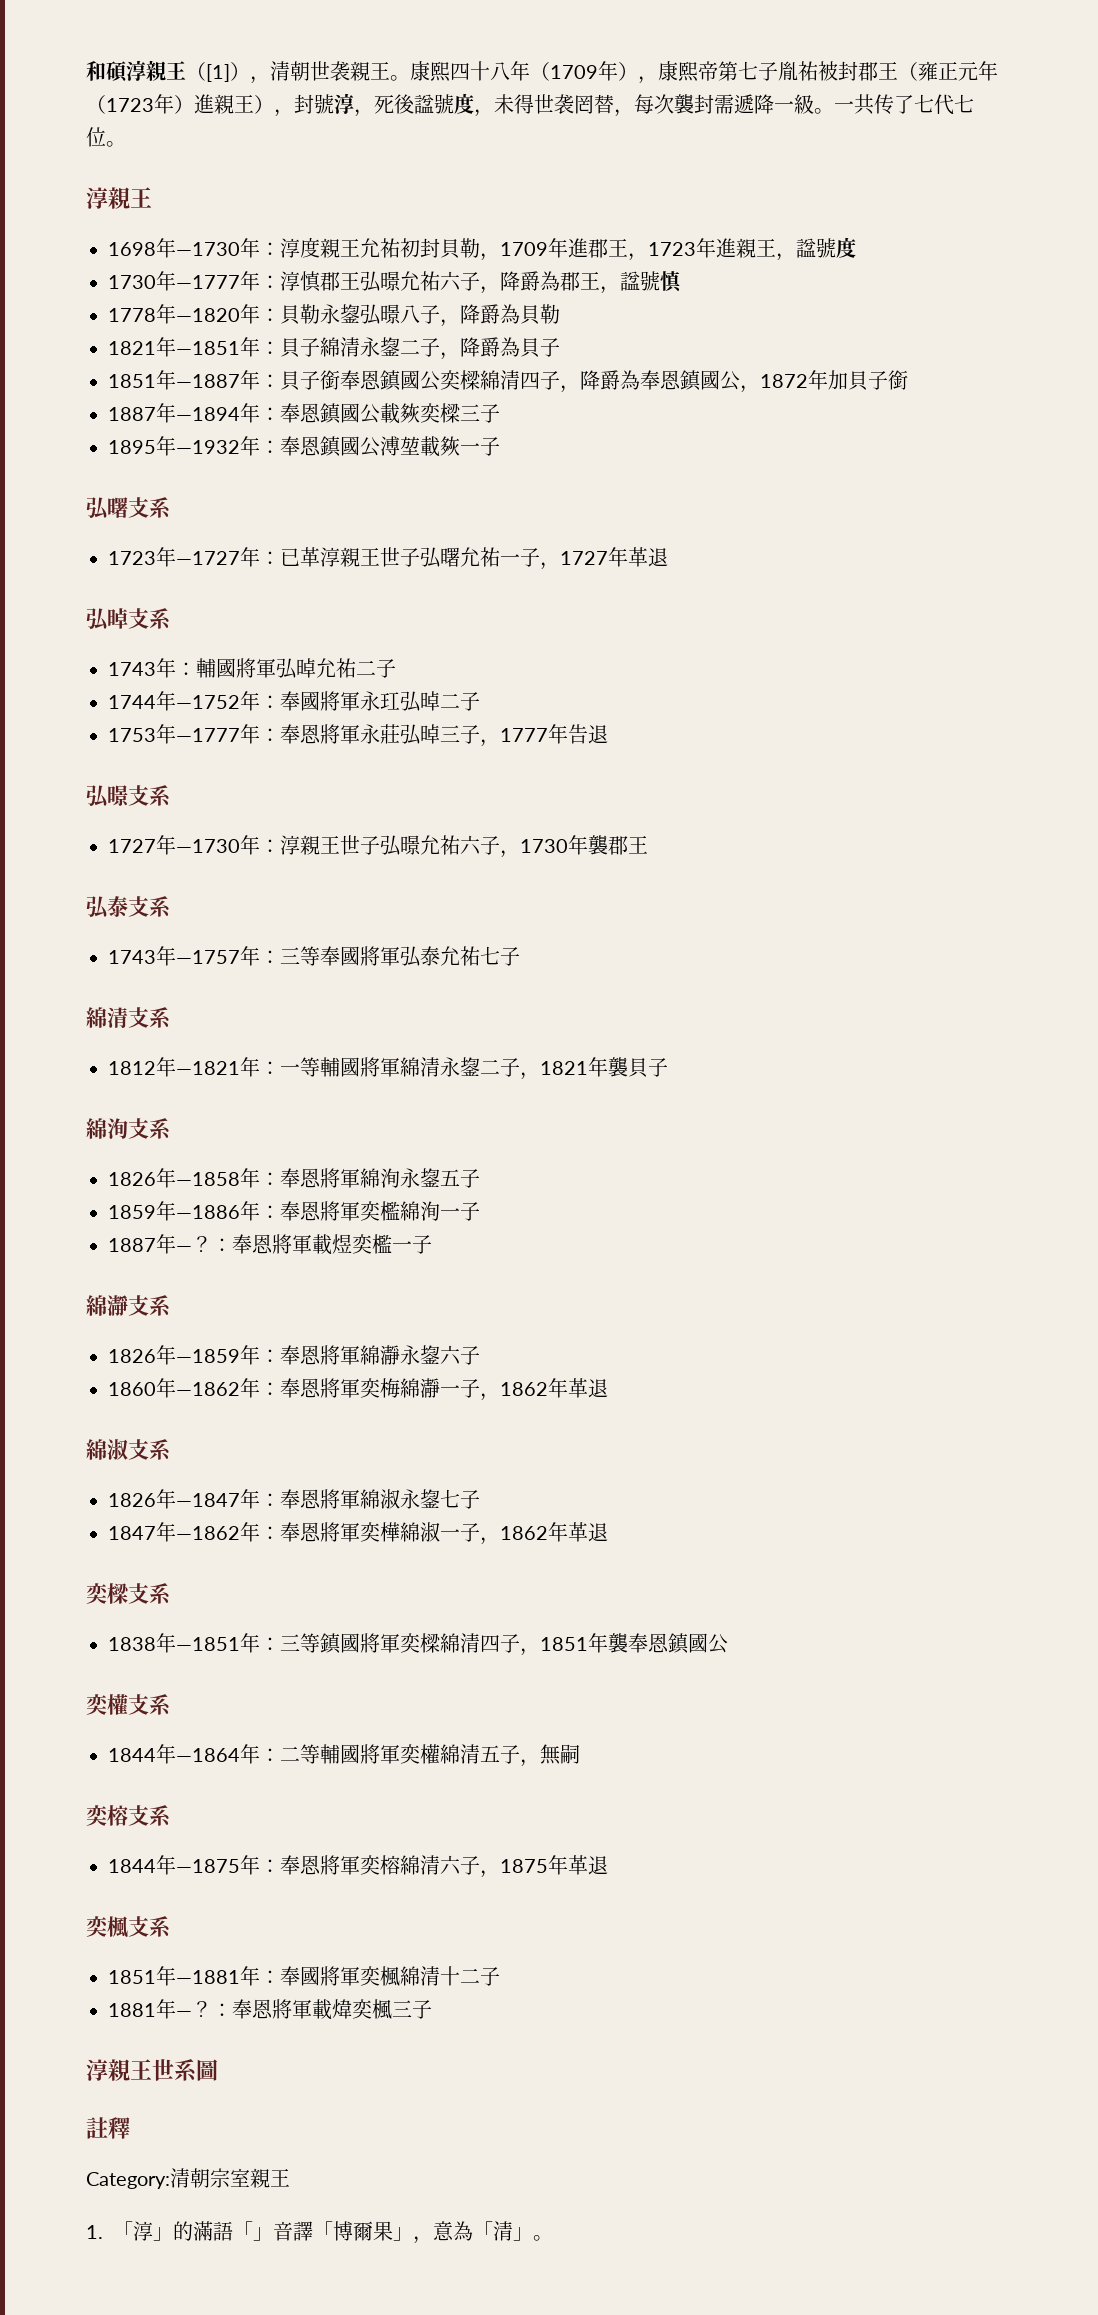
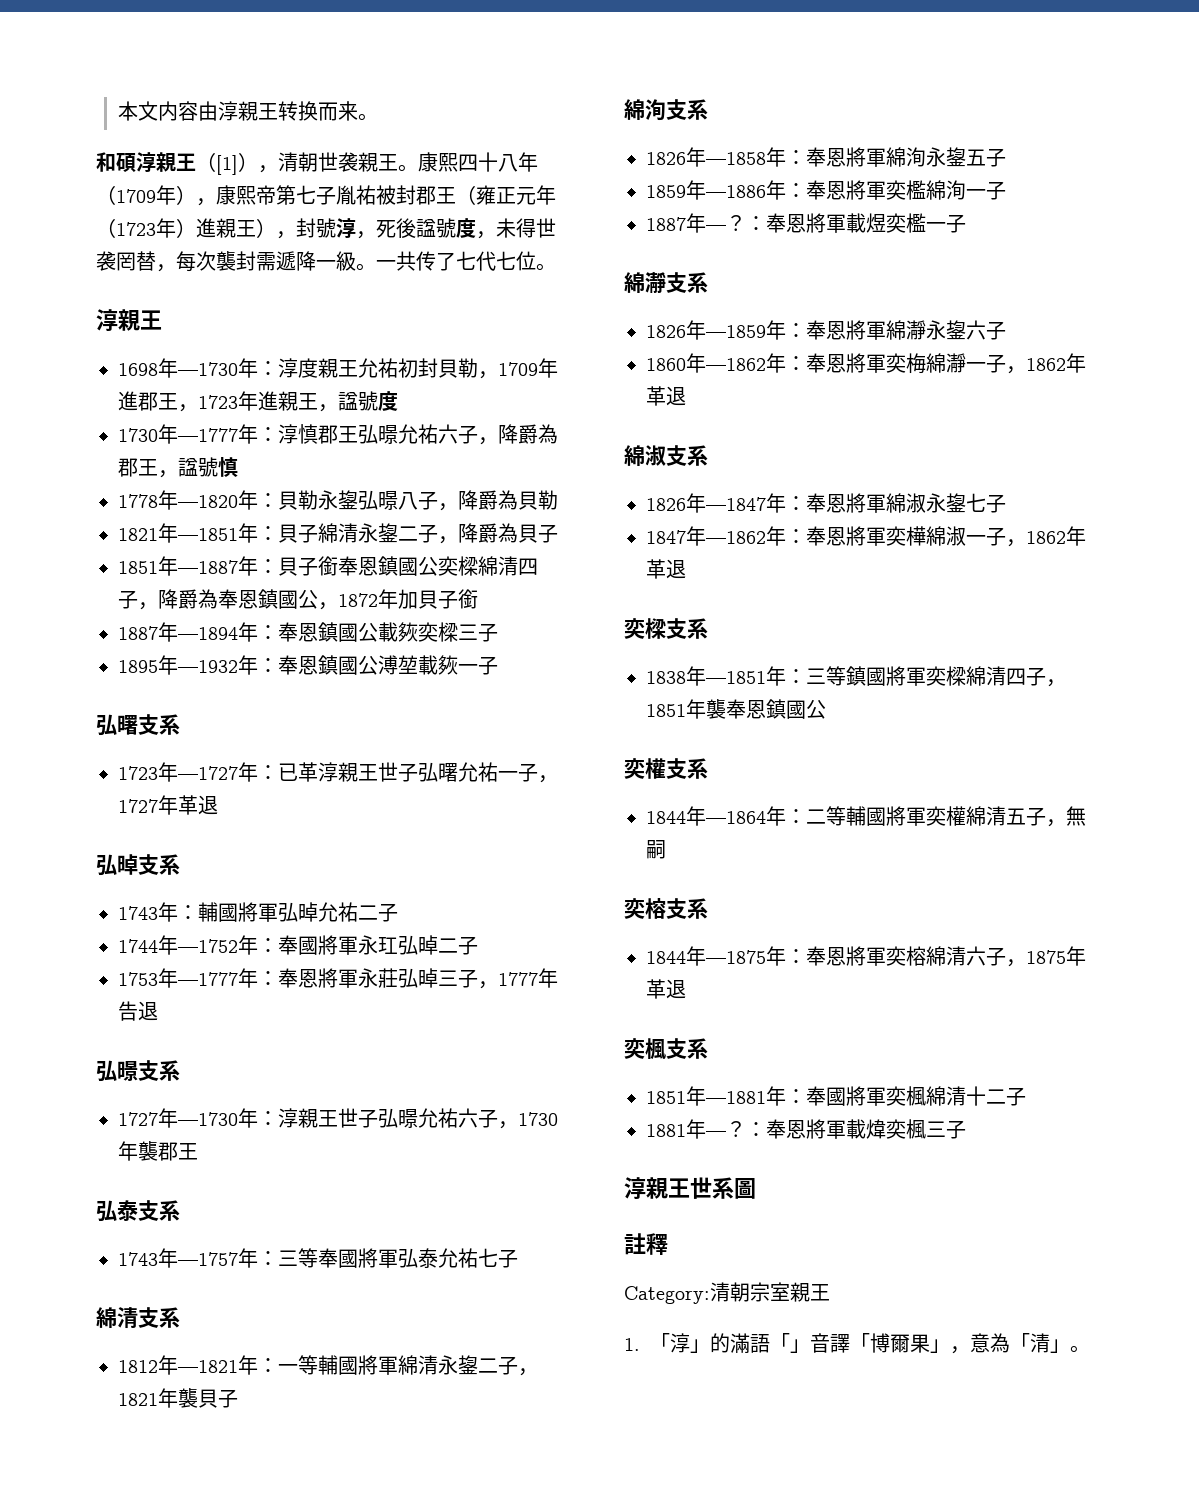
+ 本文内容由淳親王转换而来。

